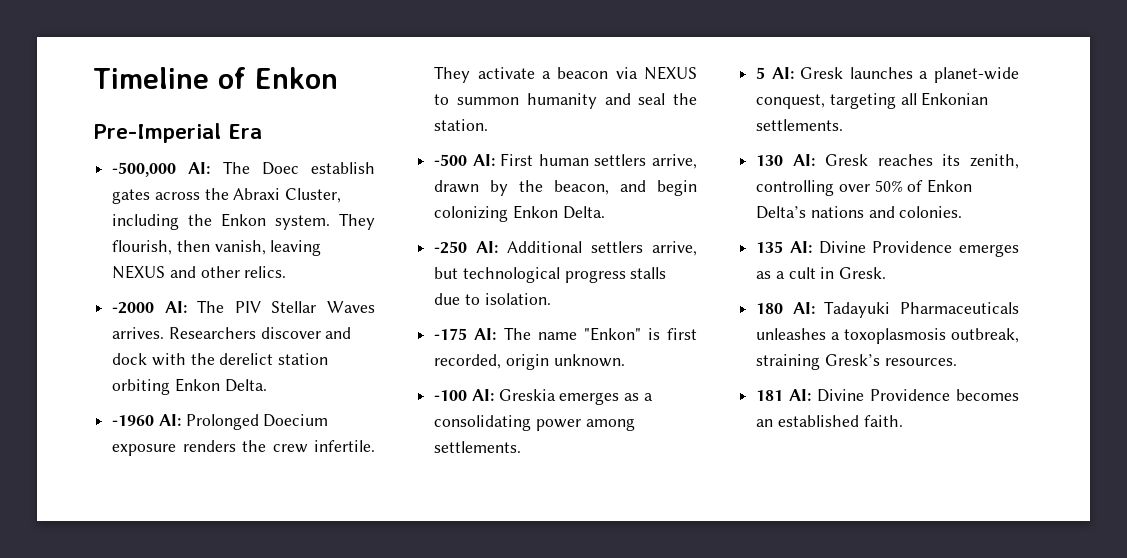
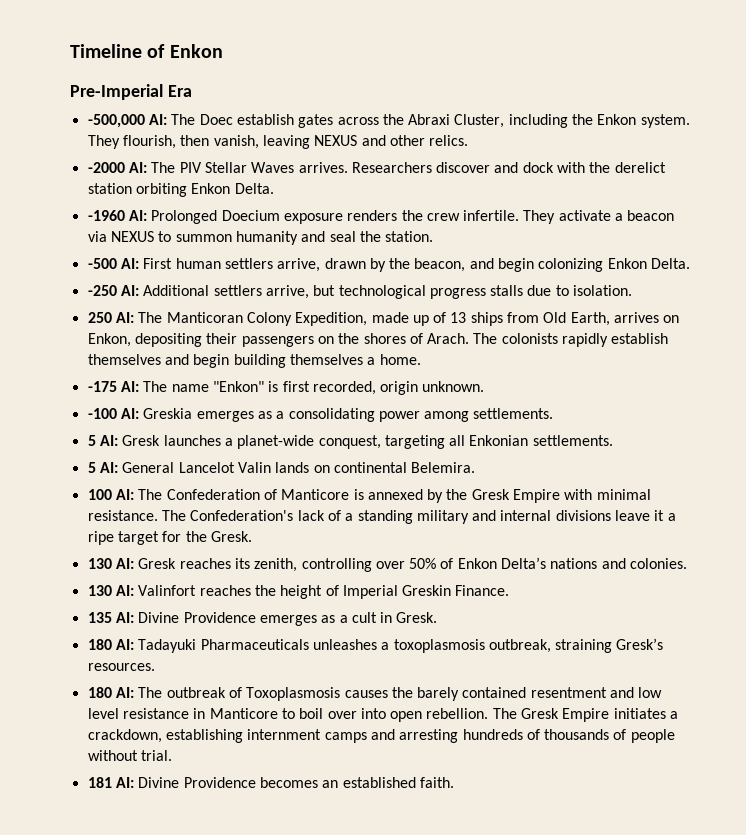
+ 250 AI: The Manticoran Colony Expedition, made up of 13 ships from Old Earth, arrives on Enkon, depositing their passengers on the shores of Arach. The colonists rapidly establish themselves and begin building themselves a home.
+ 5 AI: General Lancelot Valin lands on continental Belemira.
+ 100 AI: The Confederation of Manticore is annexed by the Gresk Empire with minimal resistance. The Confederation's lack of a standing military and internal divisions leave it a ripe target for the Gresk.
+ 130 AI: Valinfort reaches the height of Imperial Greskin Finance.
+ 180 AI: The outbreak of Toxoplasmosis causes the barely contained resentment and low level resistance in Manticore to boil over into open rebellion. The Gresk Empire initiates a crackdown, establishing internment camps and arresting hundreds of thousands of people without trial.

